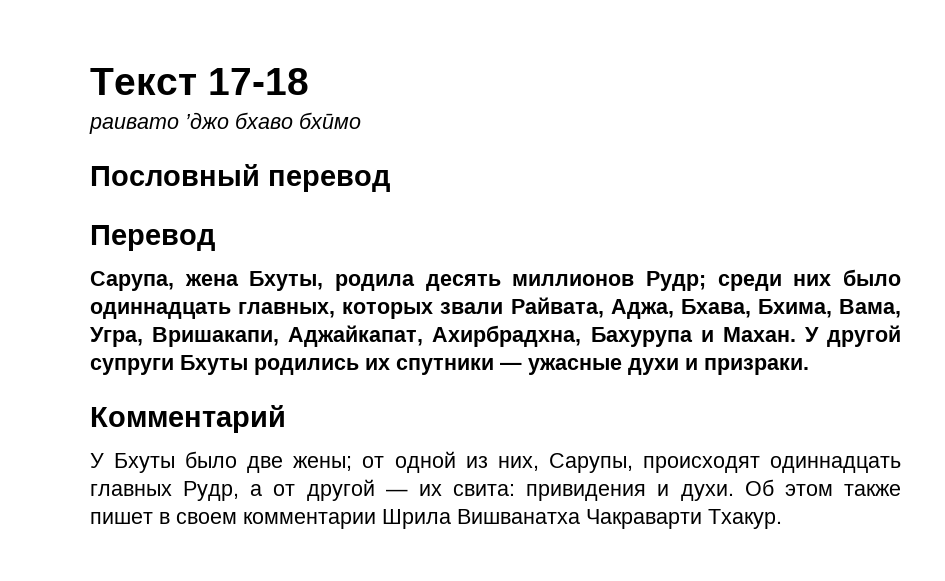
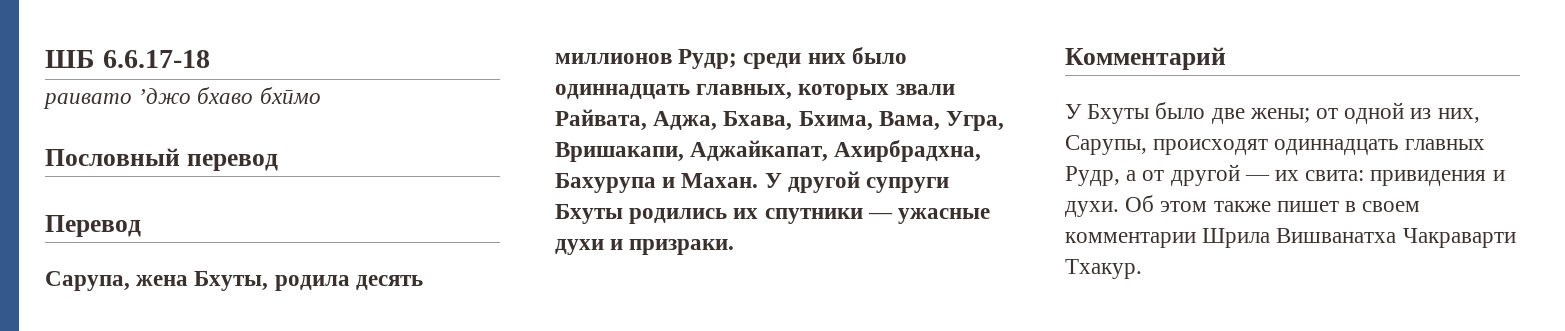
- Текст 17-18
+ ШБ 6.6.17-18

